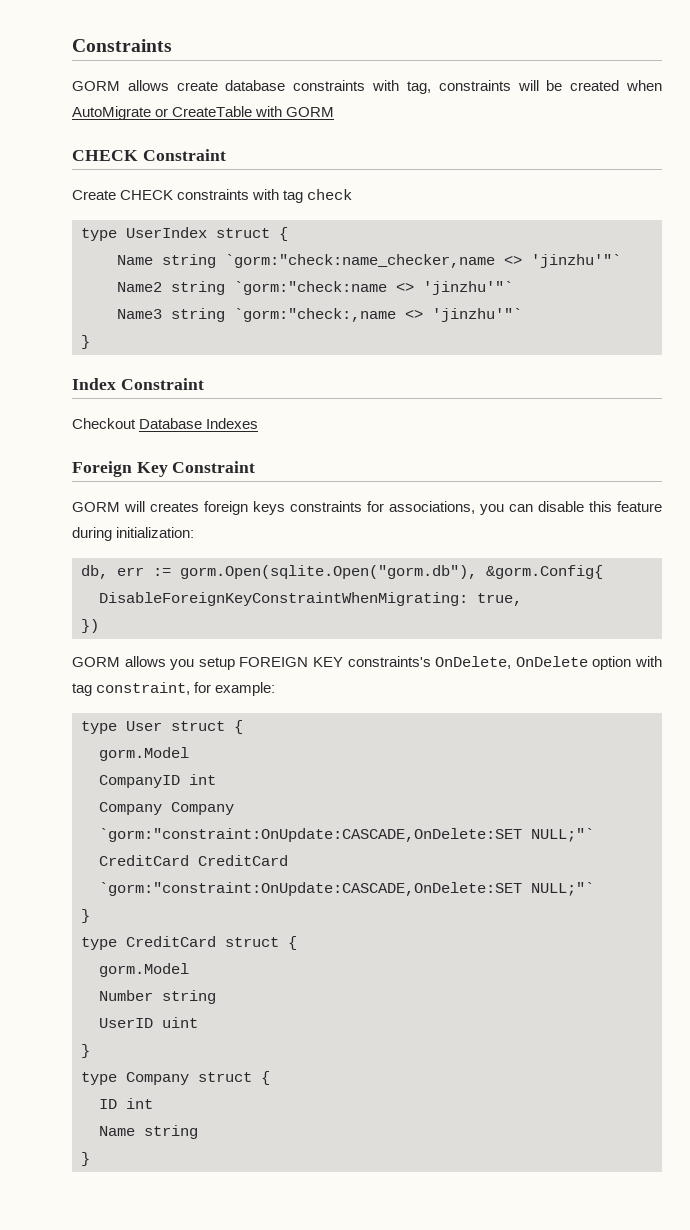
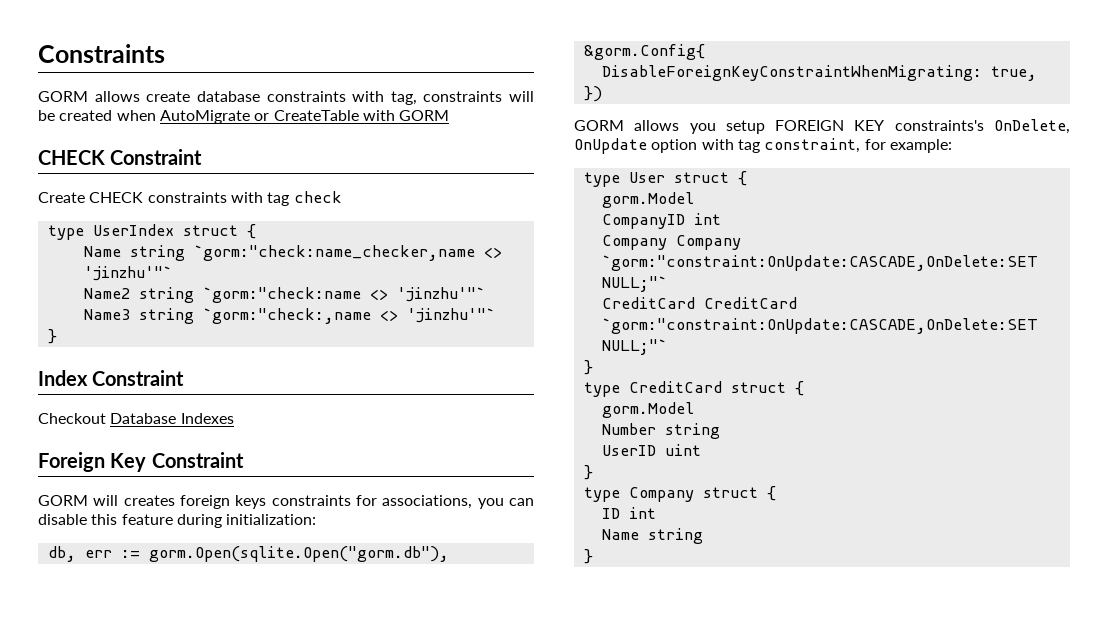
- GORM allows you setup FOREIGN KEY constraints's OnDelete, OnDelete option with tag constraint, for example:
+ GORM allows you setup FOREIGN KEY constraints's OnDelete, OnUpdate option with tag constraint, for example:

